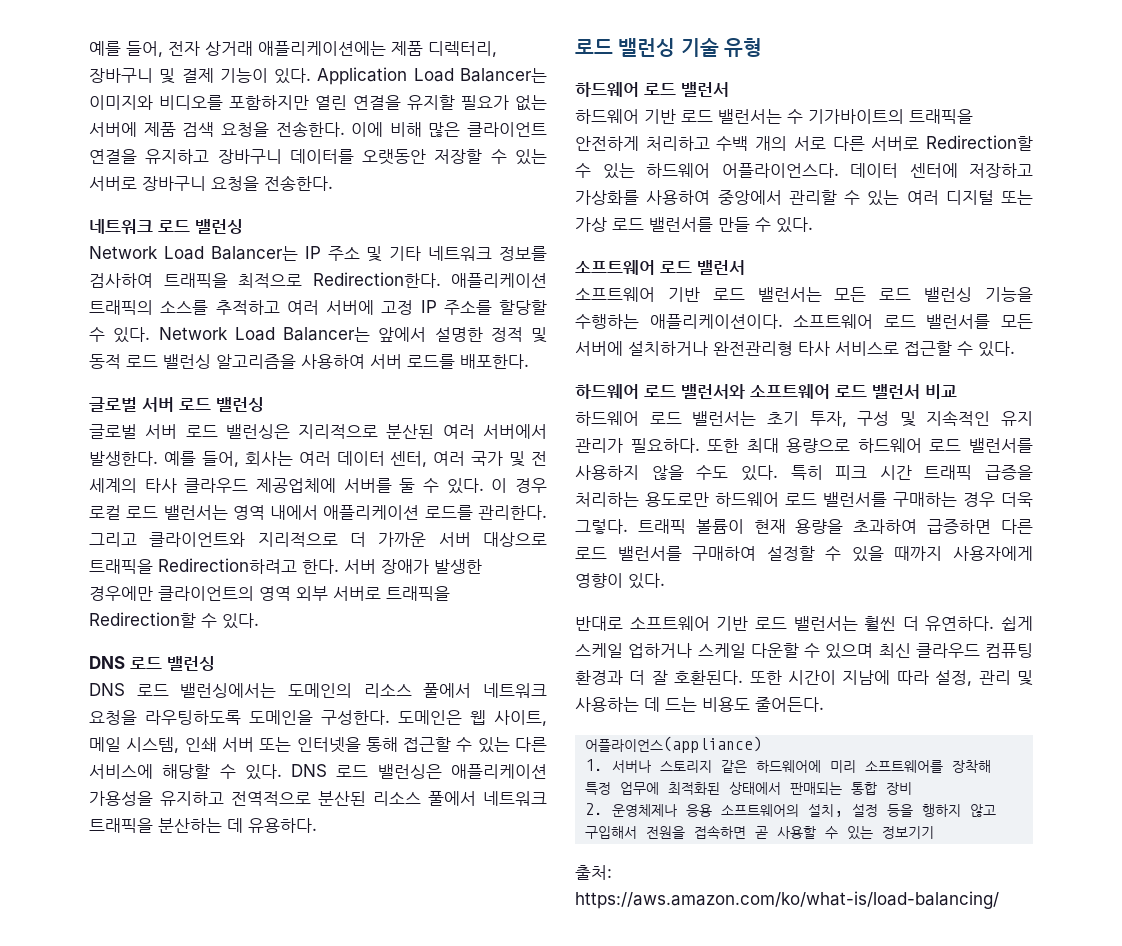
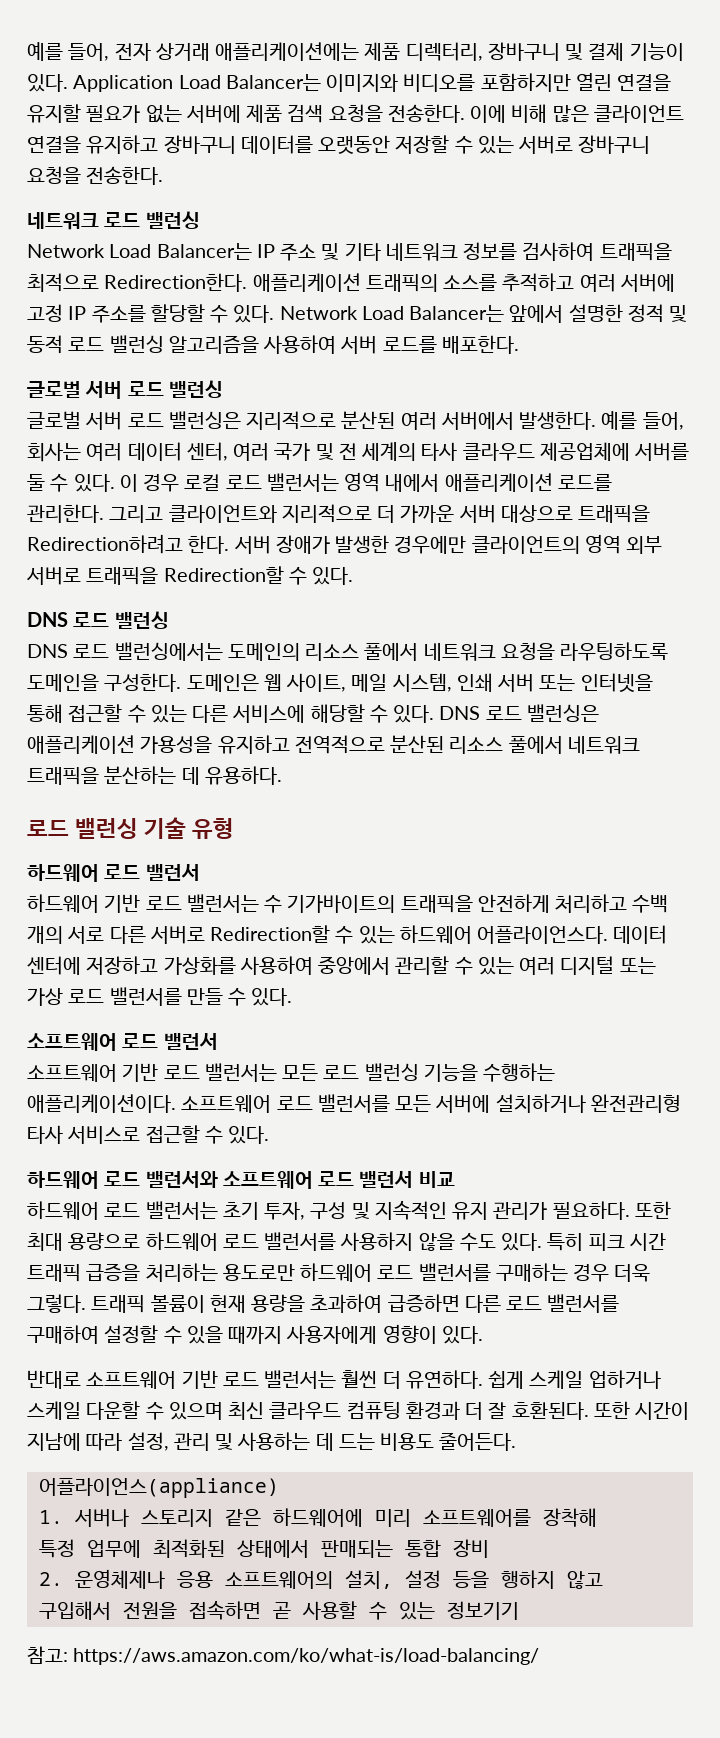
- 출처: https://aws.amazon.com/ko/what-is/load-balancing/
+ 참고: https://aws.amazon.com/ko/what-is/load-balancing/

